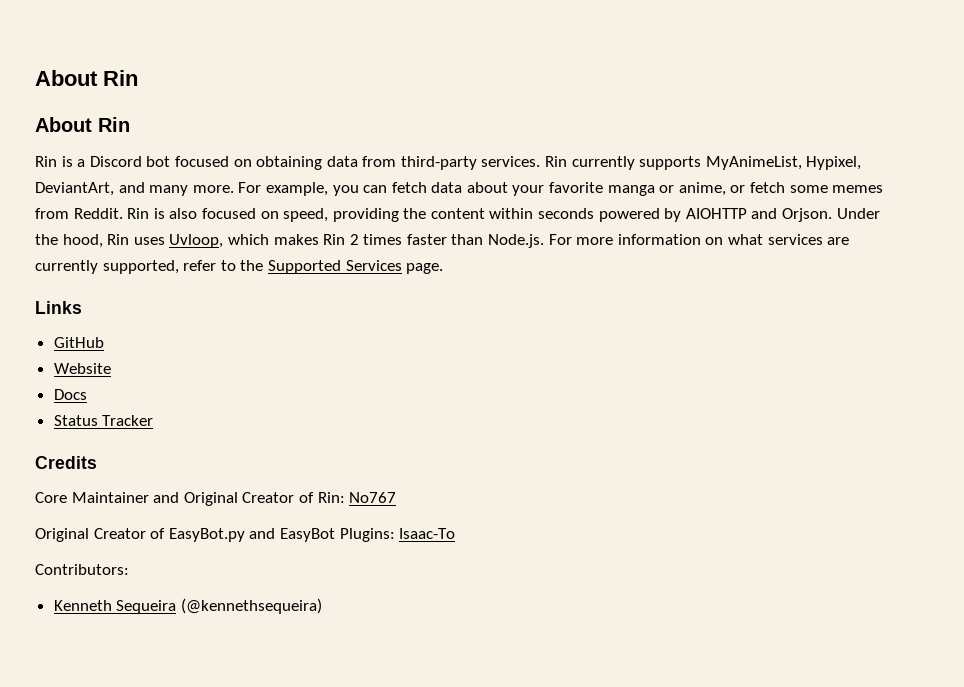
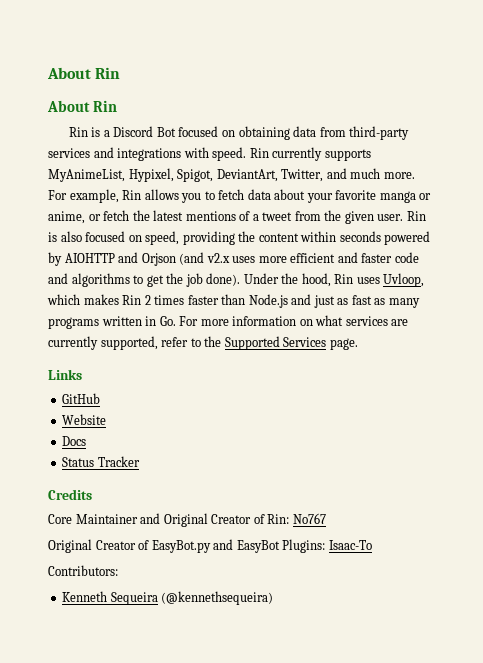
- Rin is a Discord bot focused on obtaining data from third-party services.
+ Rin is a Discord Bot focused on obtaining data from third-party services and integrations with speed.
- Rin currently supports MyAnimeList, Hypixel, DeviantArt, and many more. For example, you can fetch data about your favorite manga or anime, or fetch some memes from Reddit.
+ Rin currently supports MyAnimeList, Hypixel, Spigot, DeviantArt, Twitter, and much more. For example, Rin allows you to fetch data about your favorite manga or anime, or fetch the latest mentions of a tweet from the given user.
- Rin is also focused on speed, providing the content within seconds powered by AIOHTTP and Orjson.
+ Rin is also focused on speed, providing the content within seconds powered by AIOHTTP and Orjson (and v2.x uses more efficient and faster code and algorithms to get the job done).
- Under the hood, Rin uses Uvloop, which makes Rin 2 times faster than Node.js. For more information on what services are currently supported, refer to the Supported Services page.
+ Under the hood, Rin uses Uvloop, which makes Rin 2 times faster than Node.js and just as fast as many programs written in Go. For more information on what services are currently supported, refer to the Supported Services page.

